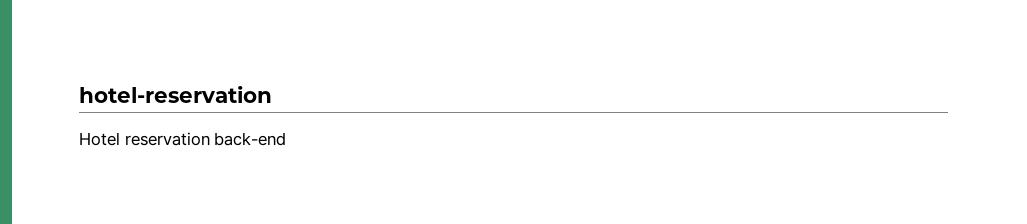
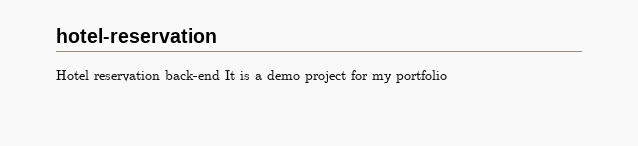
- Hotel reservation back-end
+ Hotel reservation back-end It is a demo project for my portfolio

